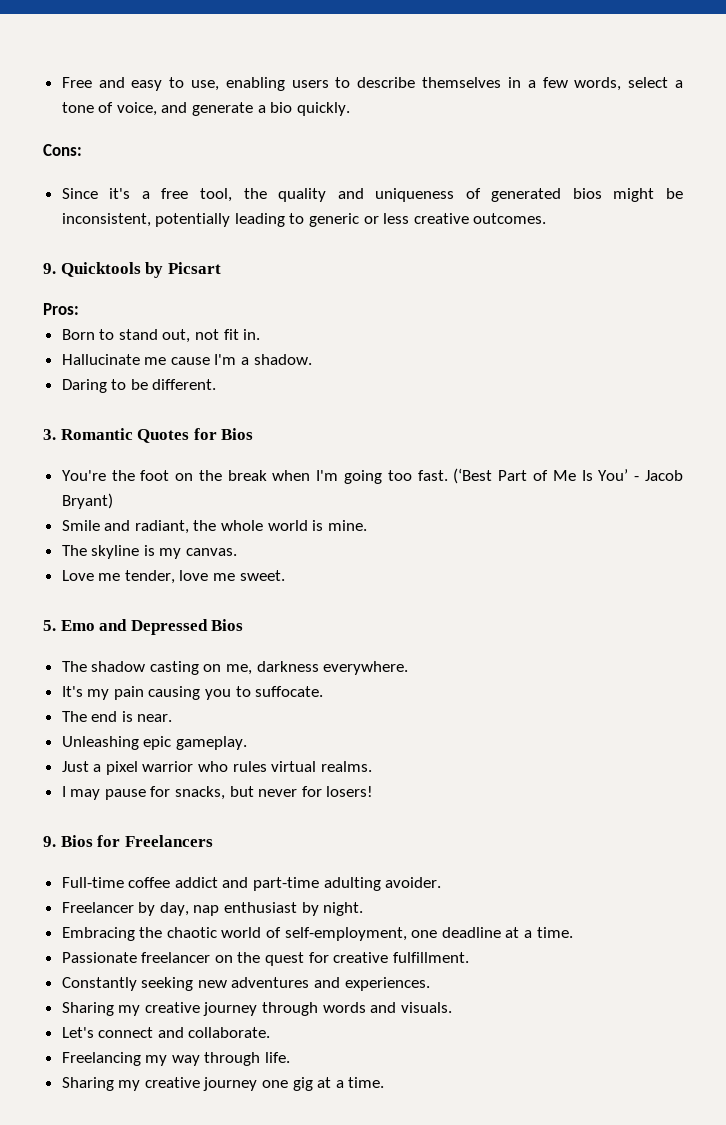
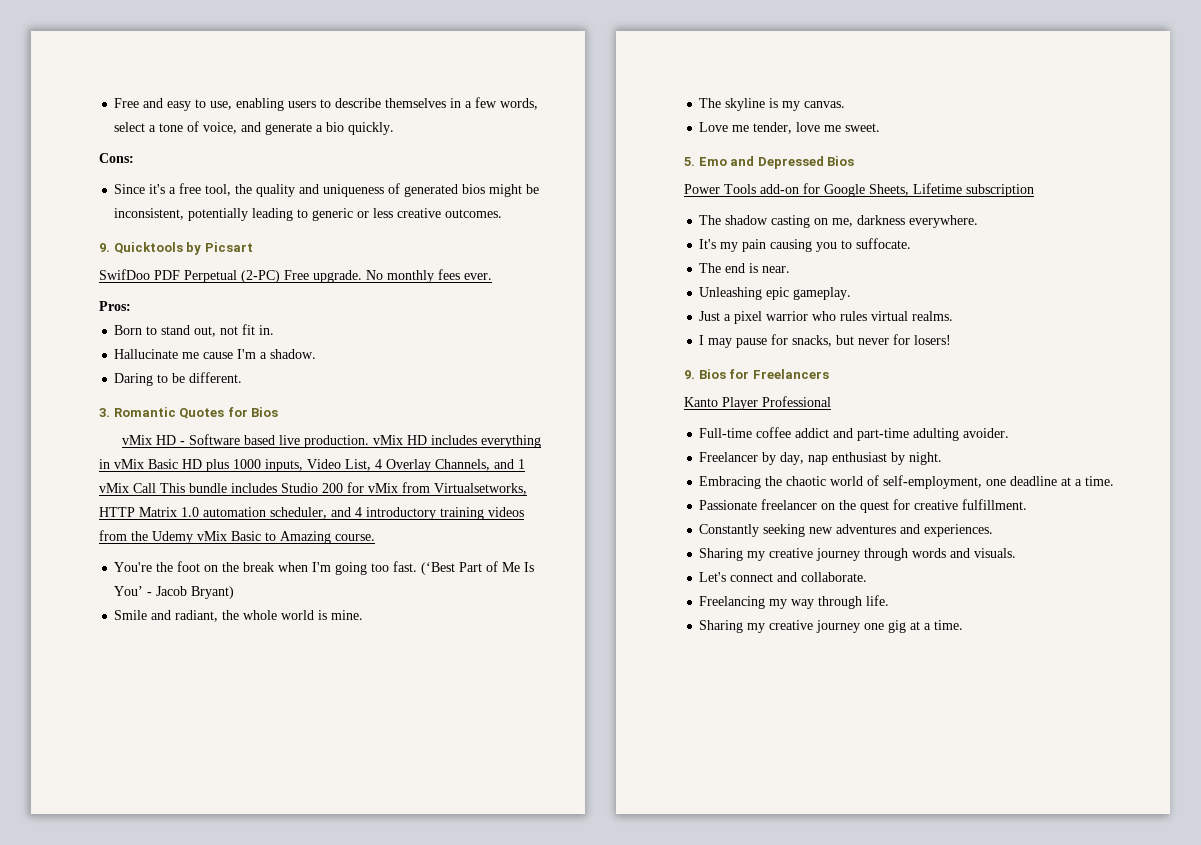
+ SwifDoo PDF Perpetual (2-PC) Free upgrade. No monthly fees ever.
+ vMix HD - Software based live production. vMix HD includes everything in vMix Basic HD plus 1000 inputs, Video List, 4 Overlay Channels, and 1 vMix Call This bundle includes Studio 200 for vMix from Virtualsetworks, HTTP Matrix 1.0 automation scheduler, and 4 introductory training videos from the Udemy vMix Basic to Amazing course.
+ Power Tools add-on for Google Sheets, Lifetime subscription
+ Kanto Player Professional

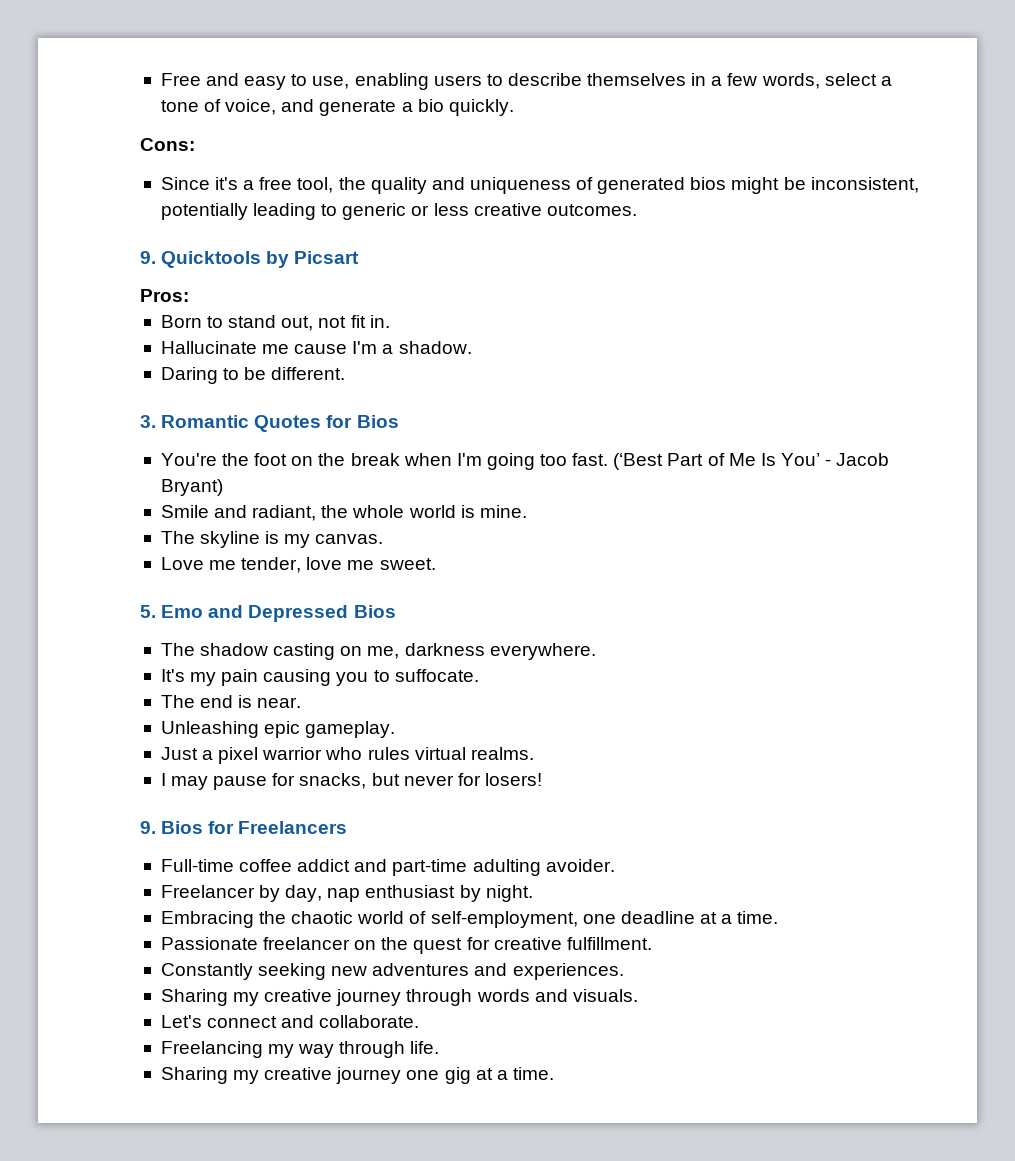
- SwifDoo PDF Perpetual (2-PC) Free upgrade. No monthly fees ever.
- vMix HD - Software based live production. vMix HD includes everything in vMix Basic HD plus 1000 inputs, Video List, 4 Overlay Channels, and 1 vMix Call This bundle includes Studio 200 for vMix from Virtualsetworks, HTTP Matrix 1.0 automation scheduler, and 4 introductory training videos from the Udemy vMix Basic to Amazing course.
- Power Tools add-on for Google Sheets, Lifetime subscription
- Kanto Player Professional

